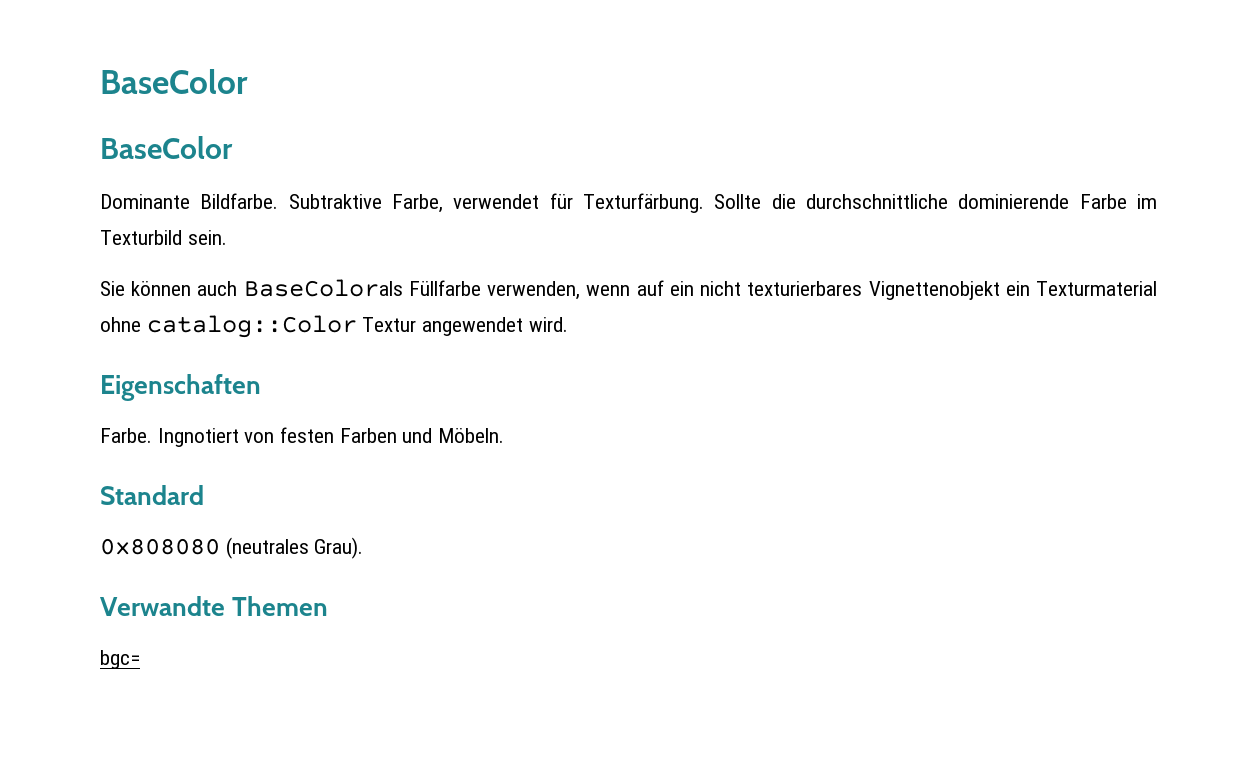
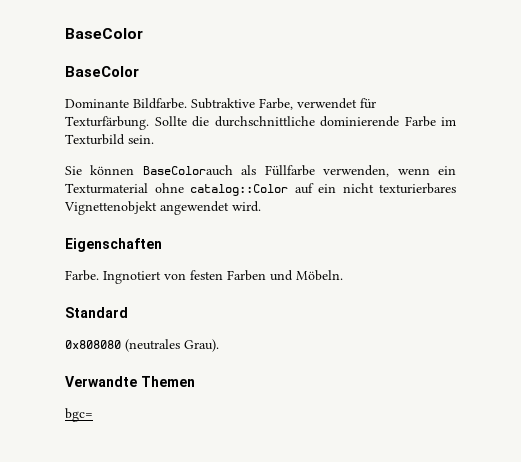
- Sie können auch BaseColorals Füllfarbe verwenden, wenn auf ein nicht texturierbares Vignettenobjekt ein Texturmaterial ohne catalog::Color Textur angewendet wird.
+ Sie können BaseColorauch als Füllfarbe verwenden, wenn ein Texturmaterial ohne catalog::Color auf ein nicht texturierbares Vignettenobjekt angewendet wird.

